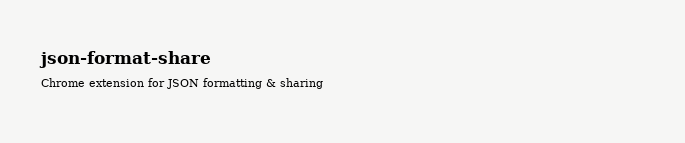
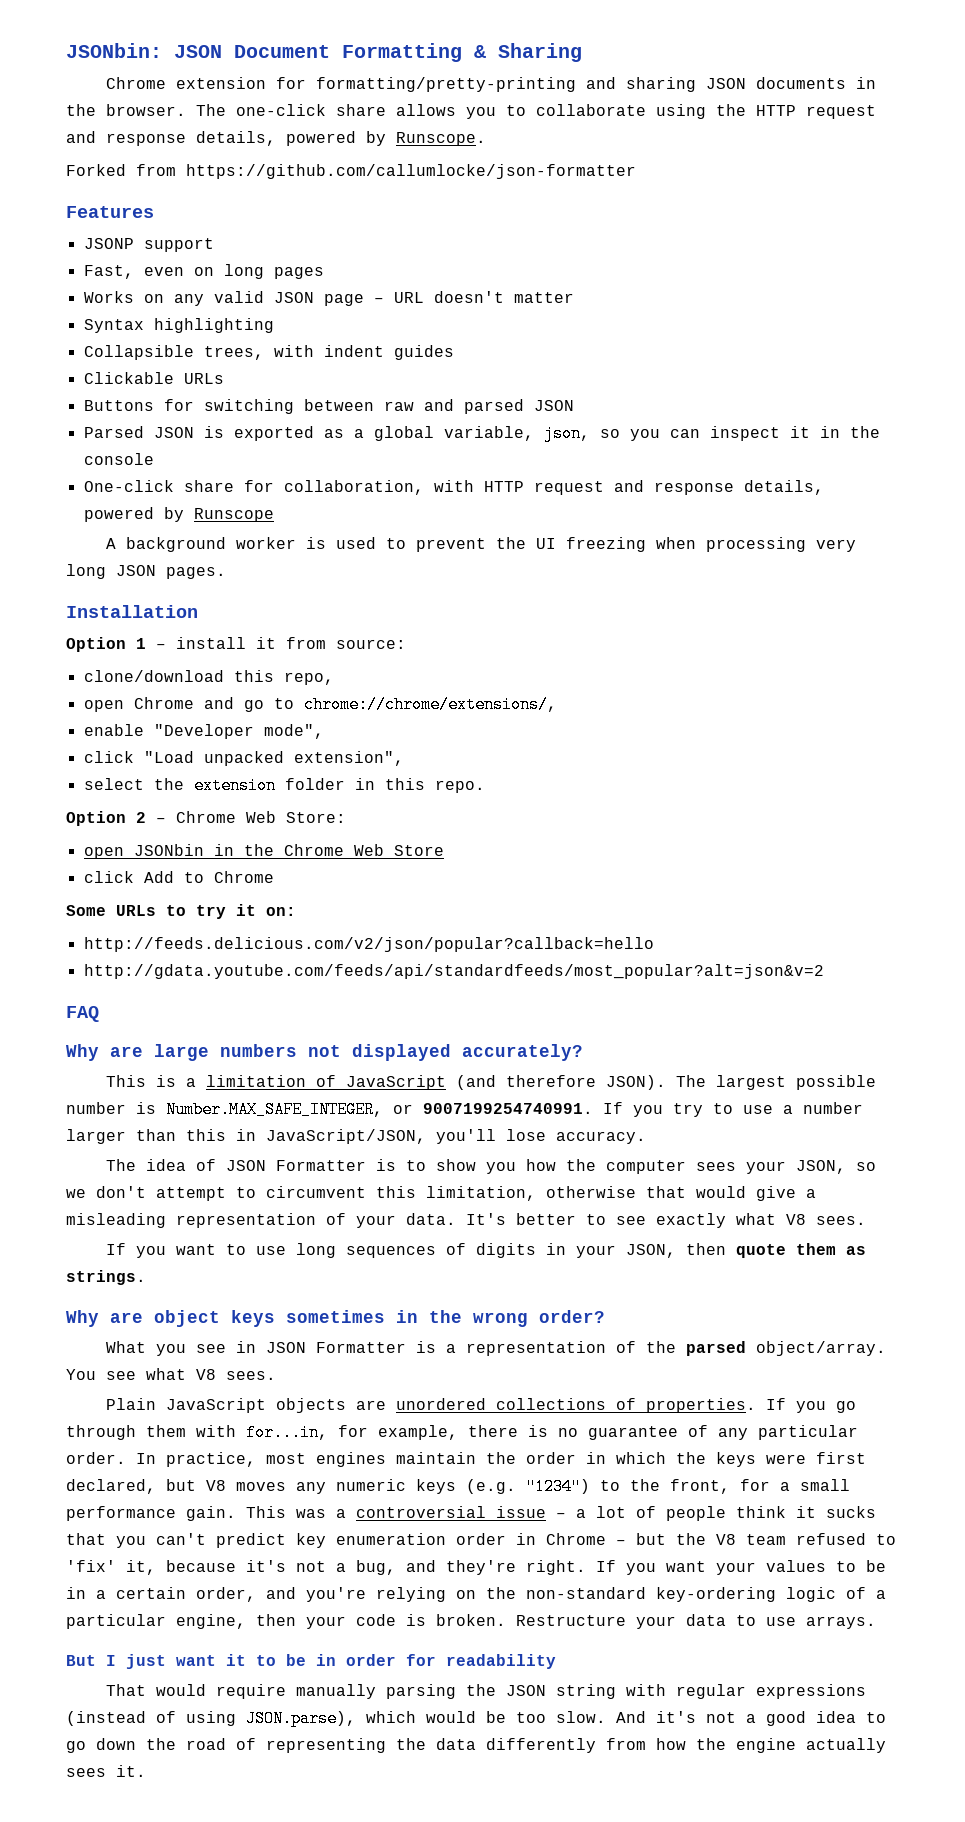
- json-format-share
- Chrome extension for JSON formatting & sharing
+ JSONbin: JSON Document Formatting & Sharing
+ Chrome extension for formatting/pretty-printing and sharing JSON documents in the browser. The one-click share allows you to collaborate using the HTTP request and response details, powered by Runscope.
+ Forked from https://github.com/callumlocke/json-formatter
+ Features
+ JSONP support
+ Fast, even on long pages
+ Works on any valid JSON page – URL doesn't matter
+ Syntax highlighting
+ Collapsible trees, with indent guides
+ Clickable URLs
+ Buttons for switching between raw and parsed JSON
+ Parsed JSON is exported as a global variable, json, so you can inspect it in the console
+ One-click share for collaboration, with HTTP request and response details, powered by Runscope
+ A background worker is used to prevent the UI freezing when processing very long JSON pages.
+ Installation
+ Option 1 – install it from source:
+ clone/download this repo,
+ open Chrome and go to chrome://chrome/extensions/,
+ enable "Developer mode",
+ click "Load unpacked extension",
+ select the extension folder in this repo.
+ Option 2 – Chrome Web Store:
+ open JSONbin in the Chrome Web Store
+ click Add to Chrome
+ Some URLs to try it on:
+ http://feeds.delicious.com/v2/json/popular?callback=hello
+ http://gdata.youtube.com/feeds/api/standardfeeds/most_popular?alt=json&v=2
+ FAQ
+ Why are large numbers not displayed accurately?
+ This is a limitation of JavaScript (and therefore JSON). The largest possible number is Number.MAX_SAFE_INTEGER, or 9007199254740991. If you try to use a number larger than this in JavaScript/JSON, you'll lose accuracy.
+ The idea of JSON Formatter is to show you how the computer sees your JSON, so we don't attempt to circumvent this limitation, otherwise that would give a misleading representation of your data. It's better to see exactly what V8 sees.
+ If you want to use long sequences of digits in your JSON, then quote them as strings.
+ Why are object keys sometimes in the wrong order?
+ What you see in JSON Formatter is a representation of the parsed object/array. You see what V8 sees.
+ Plain JavaScript objects are unordered collections of properties. If you go through them with for...in, for example, there is no guarantee of any particular order. In practice, most engines maintain the order in which the keys were first declared, but V8 moves any numeric keys (e.g. "1234") to the front, for a small performance gain. This was a controversial issue – a lot of people think it sucks that you can't predict key enumeration order in Chrome – but the V8 team refused to 'fix' it, because it's not a bug, and they're right. If you want your values to be in a certain order, and you're relying on the non-standard key-ordering logic of a particular engine, then your code is broken. Restructure your data to use arrays.
+ But I just want it to be in order for readability
+ That would require manually parsing the JSON string with regular expressions (instead of using JSON.parse), which would be too slow. And it's not a good idea to go down the road of representing the data differently from how the engine actually sees it.

